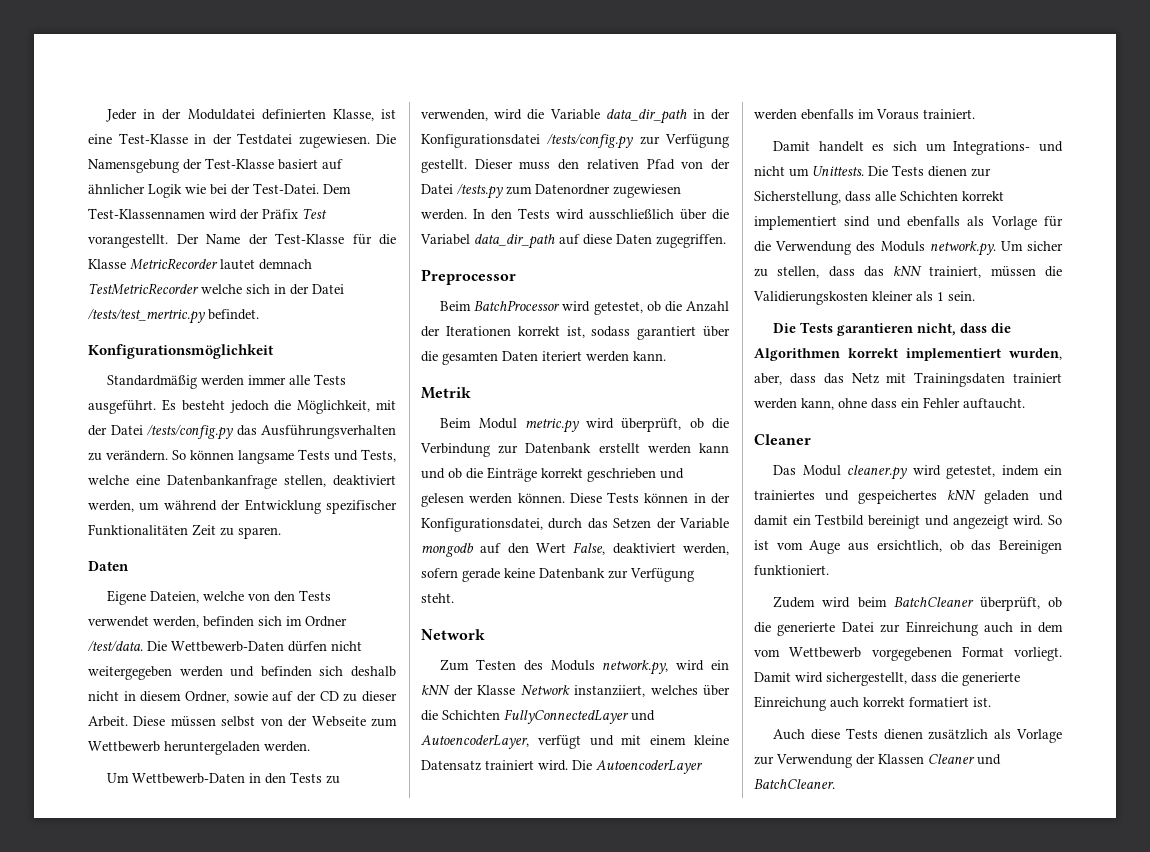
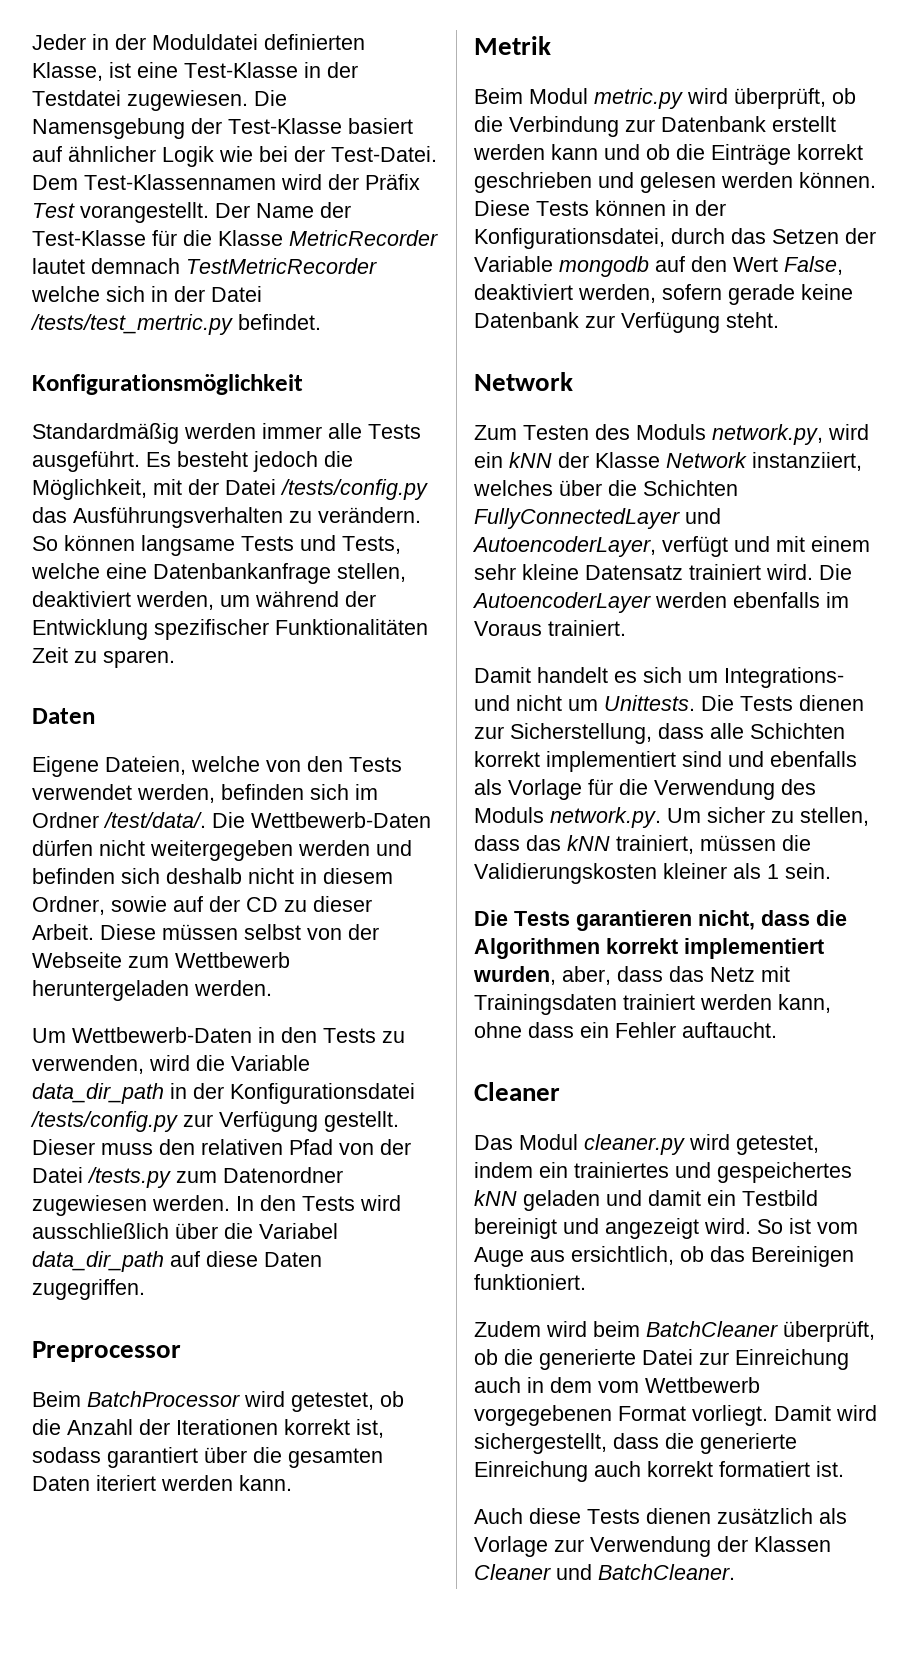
- Eigene Dateien, welche von den Tests verwendet werden, befinden sich im Ordner /test/data.
+ Eigene Dateien, welche von den Tests verwendet werden, befinden sich im Ordner /test/data/.
- Zum Testen des Moduls network.py, wird ein kNN der Klasse Network instanziiert, welches über die Schichten FullyConnectedLayer und AutoencoderLayer, verfügt und mit einem kleine Datensatz trainiert wird.
+ Zum Testen des Moduls network.py, wird ein kNN der Klasse Network instanziiert, welches über die Schichten FullyConnectedLayer und AutoencoderLayer, verfügt und mit einem sehr kleine Datensatz trainiert wird.

